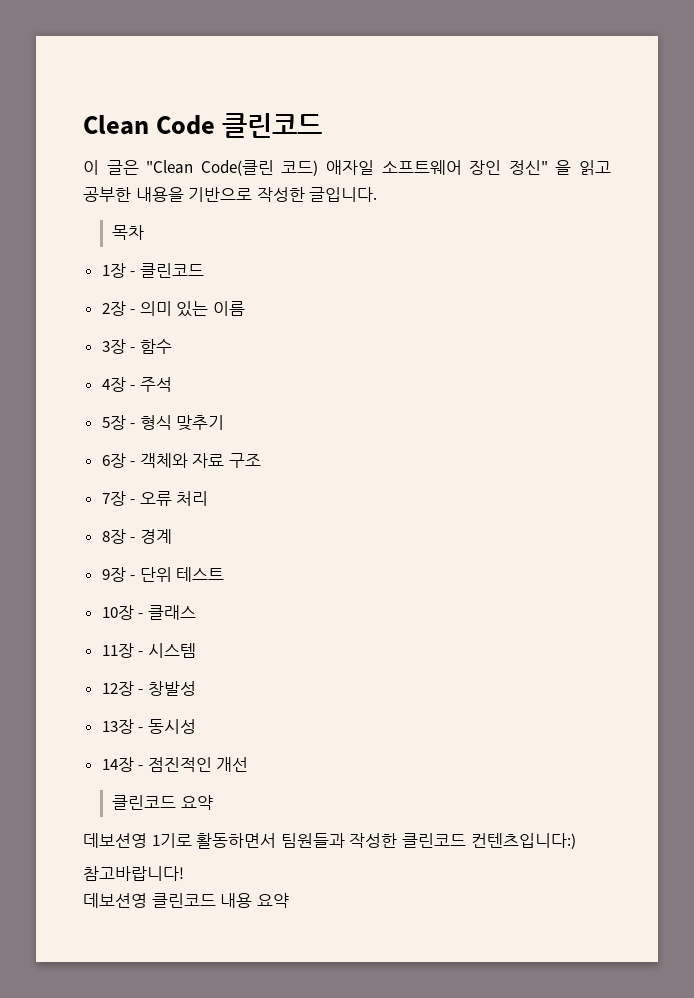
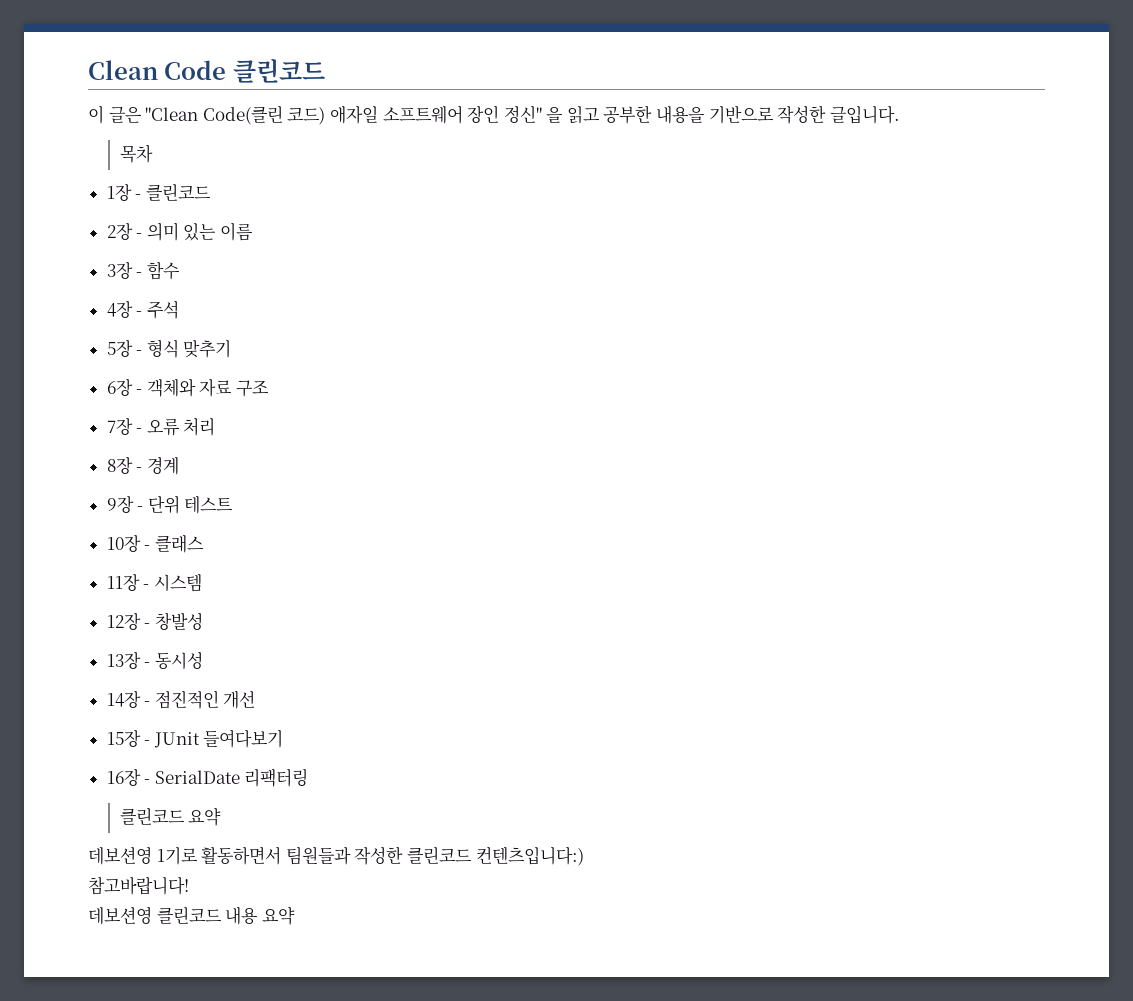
+ 15장 - JUnit 들여다보기
+ 16장 - SerialDate 리팩터링

